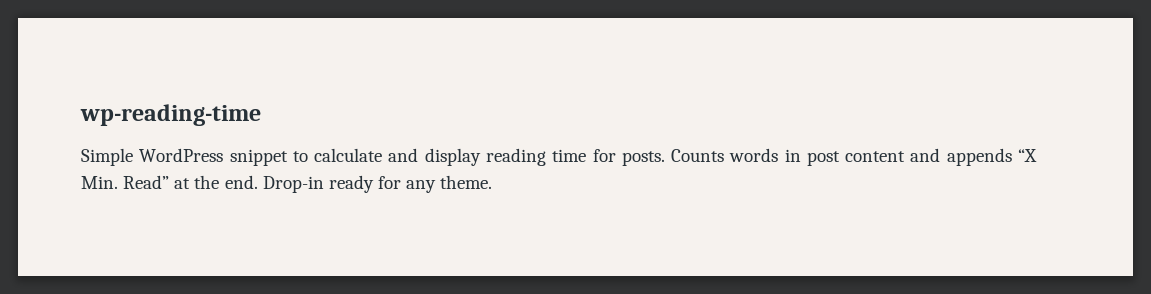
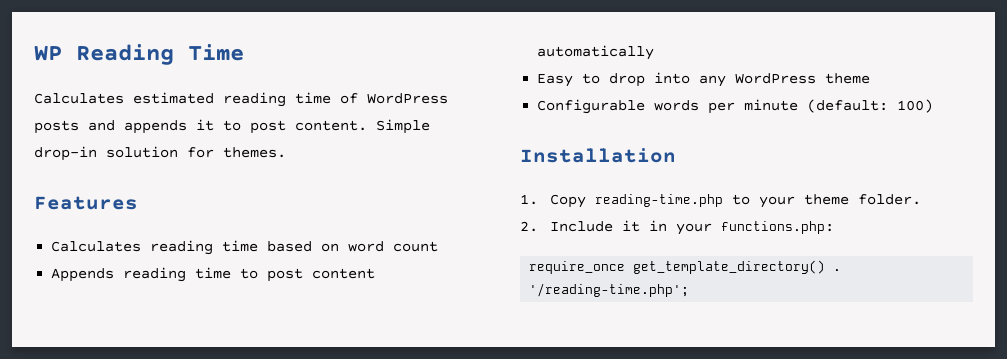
- wp-reading-time
- Simple WordPress snippet to calculate and display reading time for posts. Counts words in post content and appends “X Min. Read” at the end. Drop-in ready for any theme.
+ WP Reading Time
+ Calculates estimated reading time of WordPress posts and appends it to post content. Simple drop-in solution for themes.
+ Features
+ Calculates reading time based on word count
+ Appends reading time to post content automatically
+ Easy to drop into any WordPress theme
+ Configurable words per minute (default: 100)
+ Installation
+ 1. Copy reading-time.php to your theme folder.
+ 2. Include it in your functions.php:
+ require_once get_template_directory() . '/reading-time.php';

